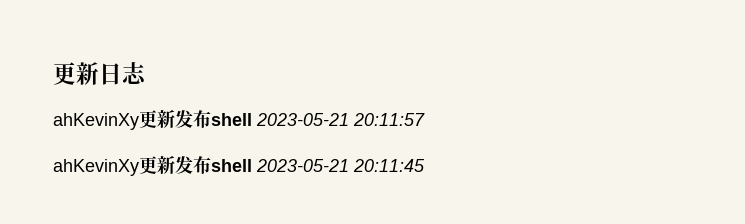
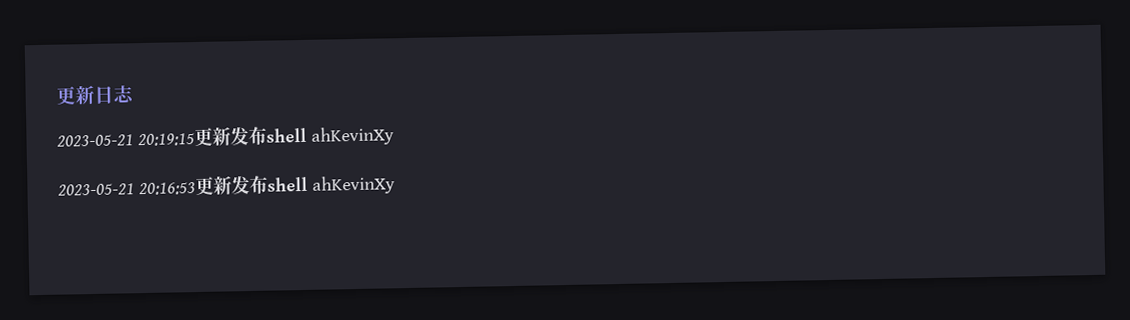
- ahKevinXy更新发布shell 2023-05-21 20:11:57
- ahKevinXy更新发布shell 2023-05-21 20:11:45
+ 2023-05-21 20:19:15更新发布shell ahKevinXy
+ 2023-05-21 20:16:53更新发布shell ahKevinXy

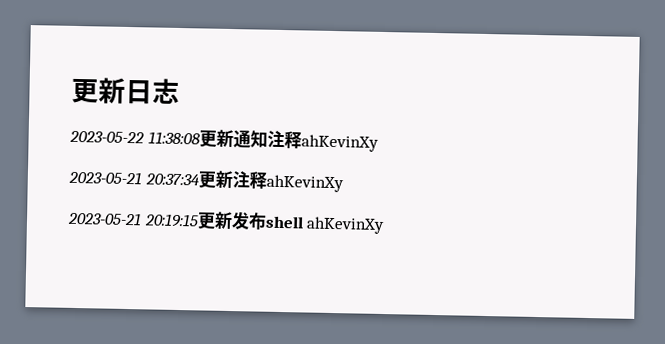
+ 2023-05-22 11:38:08更新通知注释ahKevinXy
+ 2023-05-21 20:37:34更新注释ahKevinXy
- 2023-05-21 20:16:53更新发布shell ahKevinXy

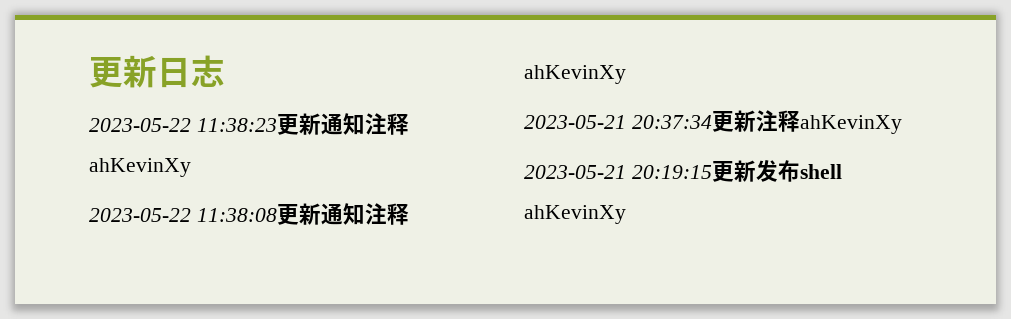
+ 2023-05-22 11:38:23更新通知注释ahKevinXy

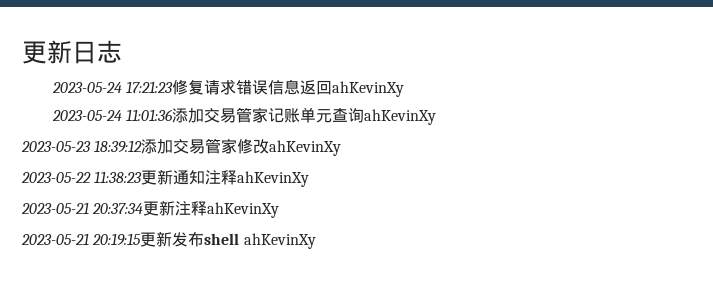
- 2023-05-22 11:38:23更新通知注释ahKevinXy
+ 2023-05-24 17:21:23修复请求错误信息返回ahKevinXy
+ 2023-05-24 11:01:36添加交易管家记账单元查询ahKevinXy
+ 2023-05-23 18:39:12添加交易管家修改ahKevinXy
- 2023-05-22 11:38:08更新通知注释ahKevinXy
+ 2023-05-22 11:38:23更新通知注释ahKevinXy

